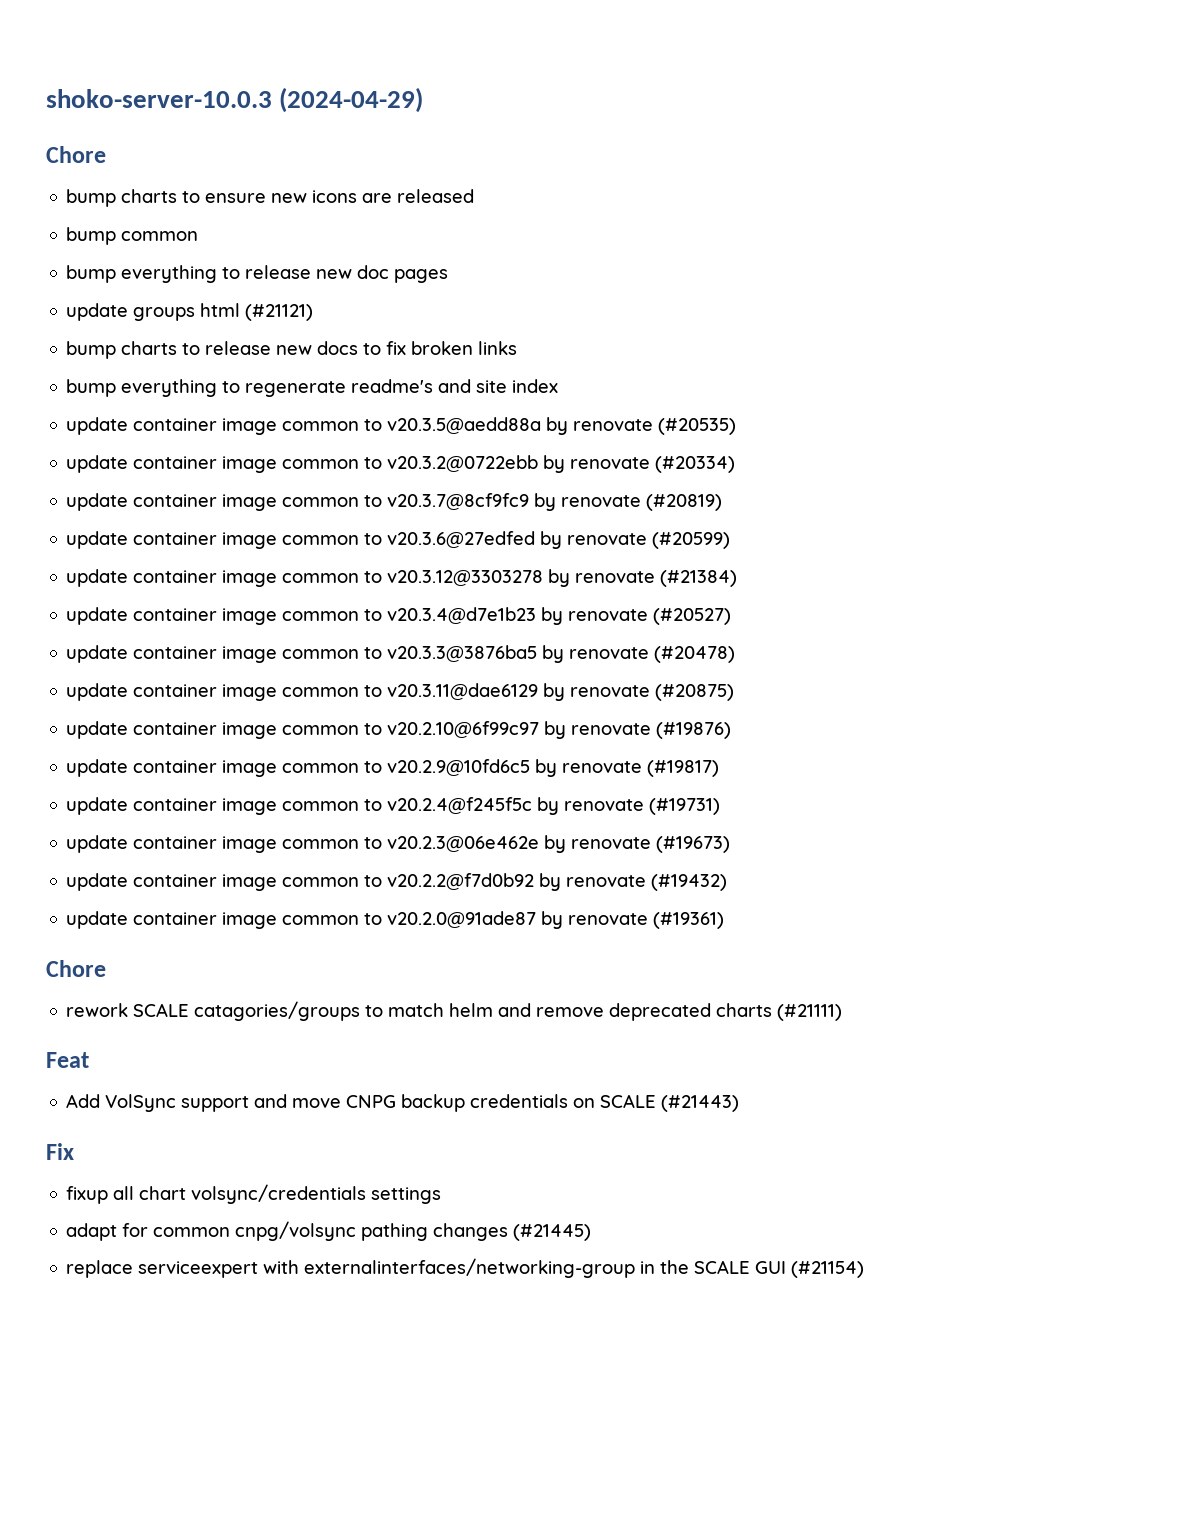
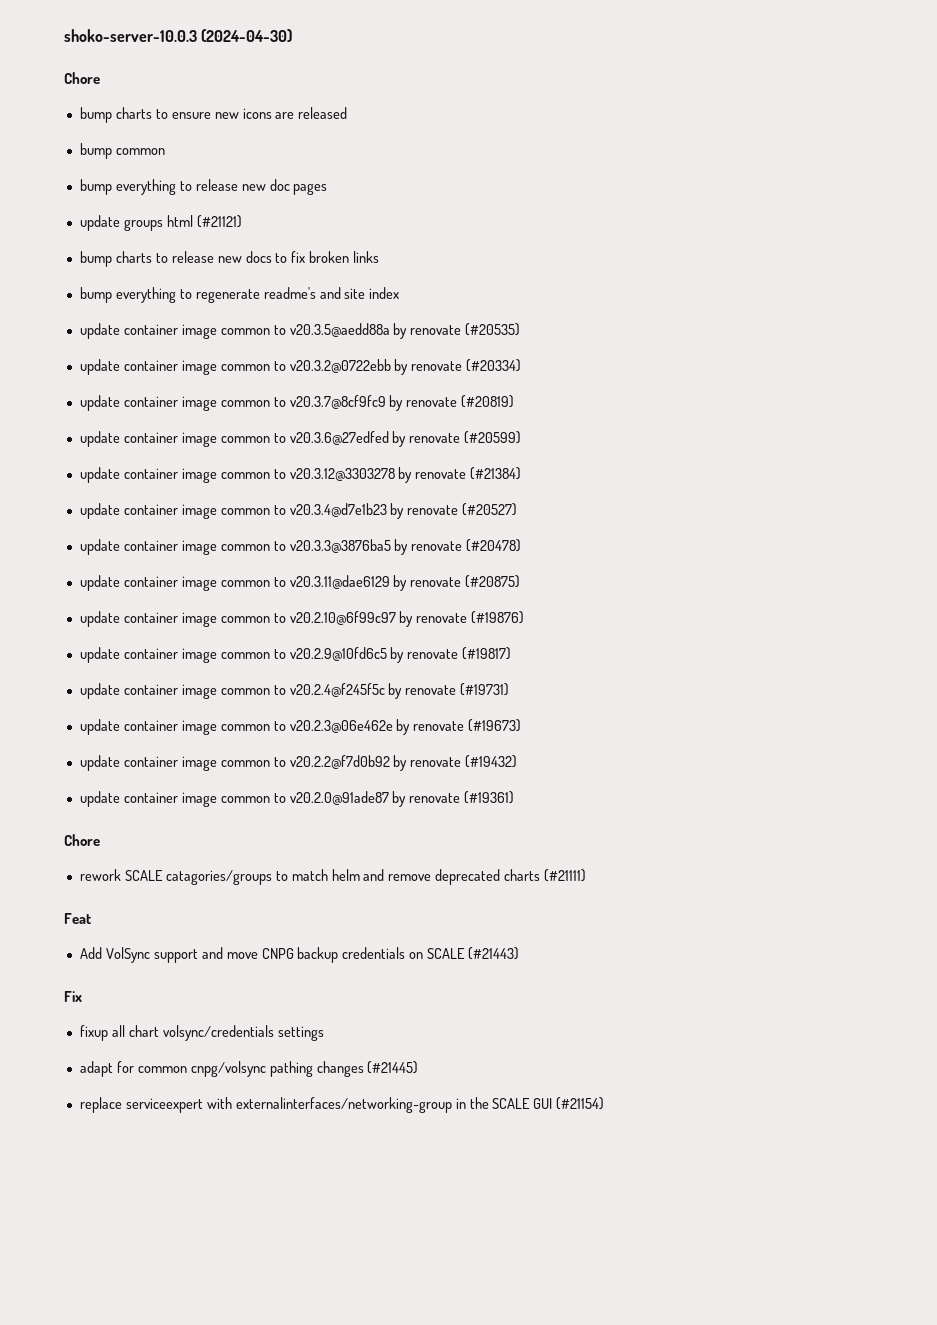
- shoko-server-10.0.3 (2024-04-29)
+ shoko-server-10.0.3 (2024-04-30)

